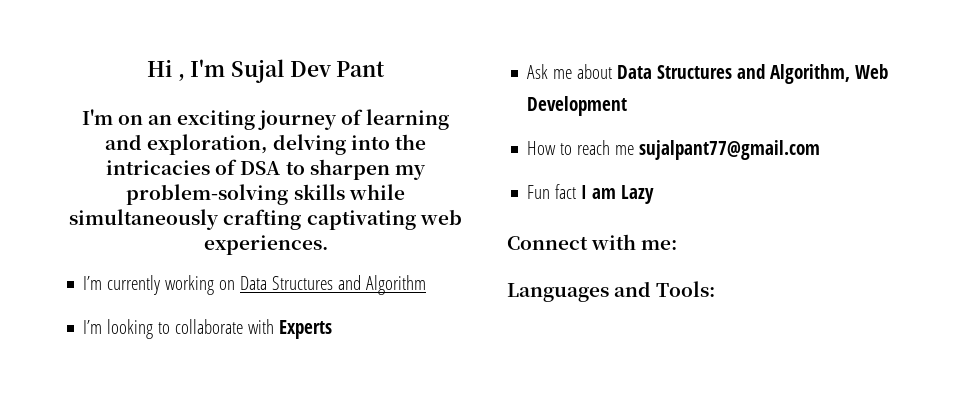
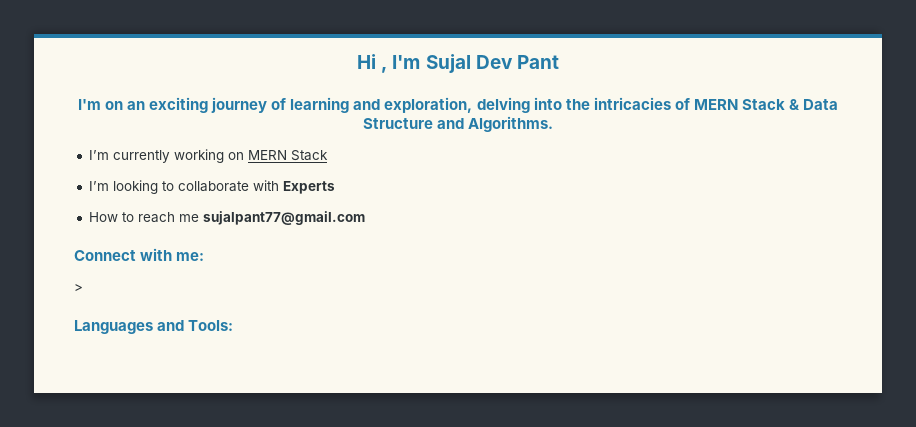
- I'm on an exciting journey of learning and exploration, delving into the intricacies of DSA to sharpen my problem-solving skills while simultaneously crafting captivating web experiences.
+ I'm on an exciting journey of learning and exploration, delving into the intricacies of MERN Stack & Data Structure and Algorithms.
- I’m currently working on Data Structures and Algorithm
+ I’m currently working on MERN Stack
- Ask me about Data Structures and Algorithm, Web Development
- Fun fact I am Lazy
+ >

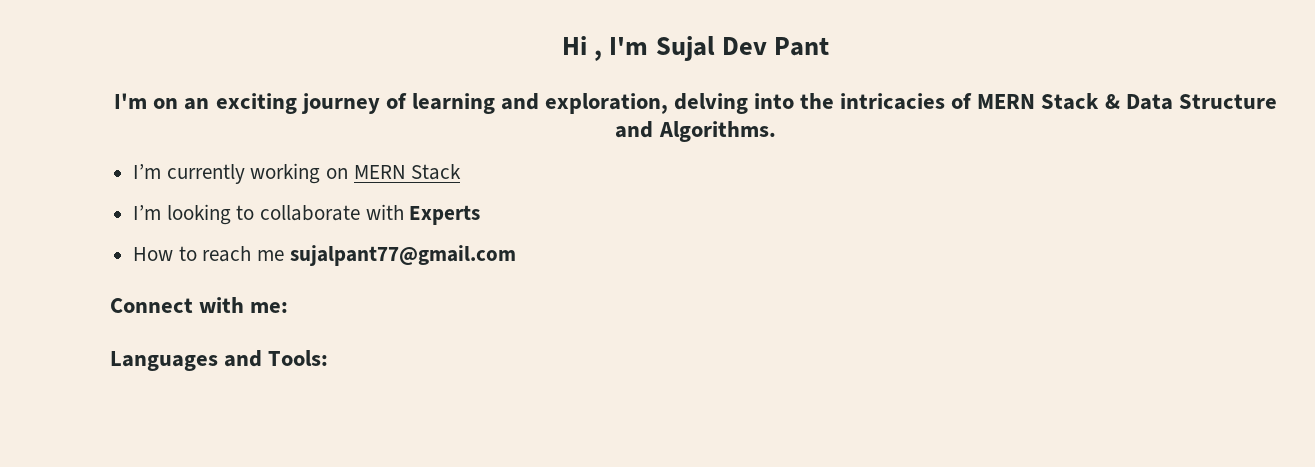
- >

